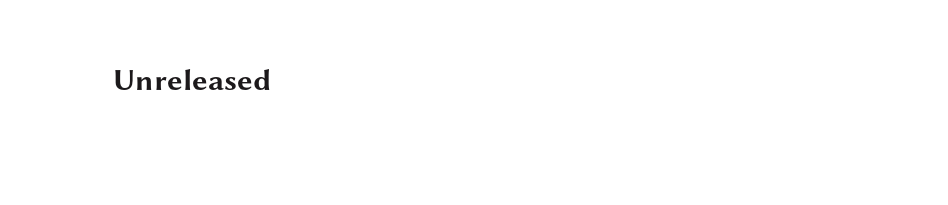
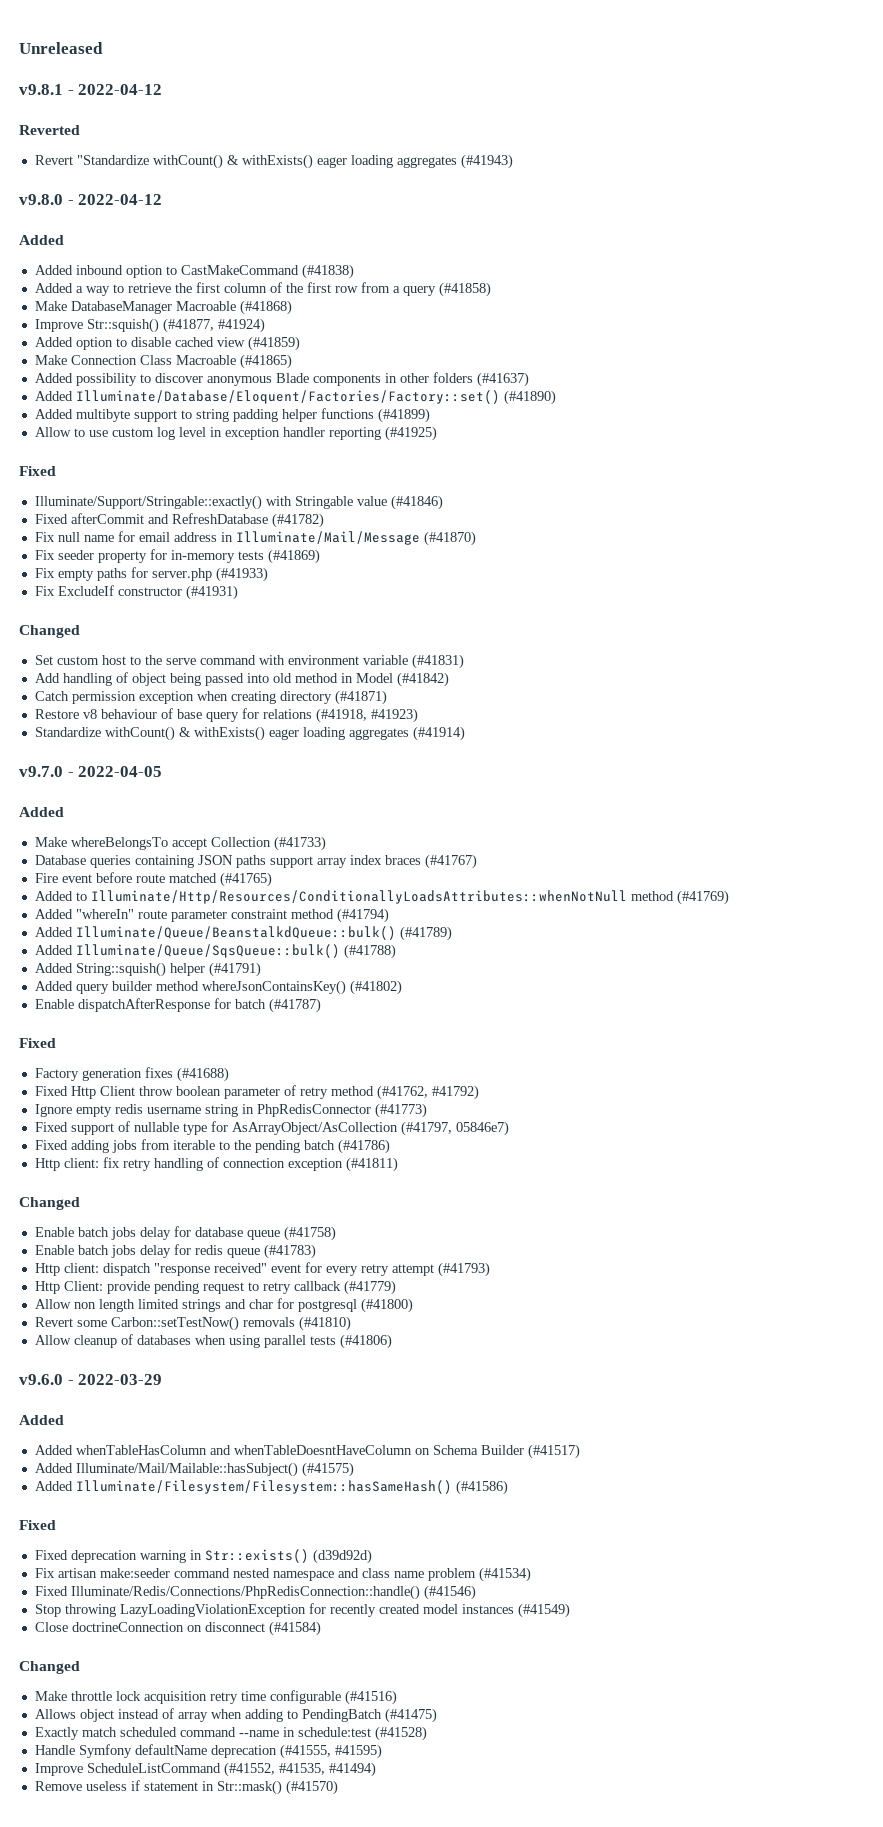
+ v9.8.1 - 2022-04-12
+ Reverted
+ Revert "Standardize withCount() & withExists() eager loading aggregates (#41943)
+ v9.8.0 - 2022-04-12
+ Added
+ Added inbound option to CastMakeCommand (#41838)
+ Added a way to retrieve the first column of the first row from a query (#41858)
+ Make DatabaseManager Macroable (#41868)
+ Improve Str::squish() (#41877, #41924)
+ Added option to disable cached view (#41859)
+ Make Connection Class Macroable (#41865)
+ Added possibility to discover anonymous Blade components in other folders (#41637)
+ Added Illuminate/Database/Eloquent/Factories/Factory::set() (#41890)
+ Added multibyte support to string padding helper functions (#41899)
+ Allow to use custom log level in exception handler reporting (#41925)
+ Fixed
+ Illuminate/Support/Stringable::exactly() with Stringable value (#41846)
+ Fixed afterCommit and RefreshDatabase (#41782)
+ Fix null name for email address in Illuminate/Mail/Message (#41870)
+ Fix seeder property for in-memory tests (#41869)
+ Fix empty paths for server.php (#41933)
+ Fix ExcludeIf constructor (#41931)
+ Changed
+ Set custom host to the serve command with environment variable (#41831)
+ Add handling of object being passed into old method in Model (#41842)
+ Catch permission exception when creating directory (#41871)
+ Restore v8 behaviour of base query for relations (#41918, #41923)
+ Standardize withCount() & withExists() eager loading aggregates (#41914)
+ v9.7.0 - 2022-04-05
+ Added
+ Make whereBelongsTo accept Collection (#41733)
+ Database queries containing JSON paths support array index braces (#41767)
+ Fire event before route matched (#41765)
+ Added to Illuminate/Http/Resources/ConditionallyLoadsAttributes::whenNotNull method (#41769)
+ Added "whereIn" route parameter constraint method (#41794)
+ Added Illuminate/Queue/BeanstalkdQueue::bulk() (#41789)
+ Added Illuminate/Queue/SqsQueue::bulk() (#41788)
+ Added String::squish() helper (#41791)
+ Added query builder method whereJsonContainsKey() (#41802)
+ Enable dispatchAfterResponse for batch (#41787)
+ Fixed
+ Factory generation fixes (#41688)
+ Fixed Http Client throw boolean parameter of retry method (#41762, #41792)
+ Ignore empty redis username string in PhpRedisConnector (#41773)
+ Fixed support of nullable type for AsArrayObject/AsCollection (#41797, 05846e7)
+ Fixed adding jobs from iterable to the pending batch (#41786)
+ Http client: fix retry handling of connection exception (#41811)
+ Changed
+ Enable batch jobs delay for database queue (#41758)
+ Enable batch jobs delay for redis queue (#41783)
+ Http client: dispatch "response received" event for every retry attempt (#41793)
+ Http Client: provide pending request to retry callback (#41779)
+ Allow non length limited strings and char for postgresql (#41800)
+ Revert some Carbon::setTestNow() removals (#41810)
+ Allow cleanup of databases when using parallel tests (#41806)
+ v9.6.0 - 2022-03-29
+ Added
+ Added whenTableHasColumn and whenTableDoesntHaveColumn on Schema Builder (#41517)
+ Added Illuminate/Mail/Mailable::hasSubject() (#41575)
+ Added Illuminate/Filesystem/Filesystem::hasSameHash() (#41586)
+ Fixed
+ Fixed deprecation warning in Str::exists() (d39d92d)
+ Fix artisan make:seeder command nested namespace and class name problem (#41534)
+ Fixed Illuminate/Redis/Connections/PhpRedisConnection::handle() (#41546)
+ Stop throwing LazyLoadingViolationException for recently created model instances (#41549)
+ Close doctrineConnection on disconnect (#41584)
+ Changed
+ Make throttle lock acquisition retry time configurable (#41516)
+ Allows object instead of array when adding to PendingBatch (#41475)
+ Exactly match scheduled command --name in schedule:test (#41528)
+ Handle Symfony defaultName deprecation (#41555, #41595)
+ Improve ScheduleListCommand (#41552, #41535, #41494)
+ Remove useless if statement in Str::mask() (#41570)

